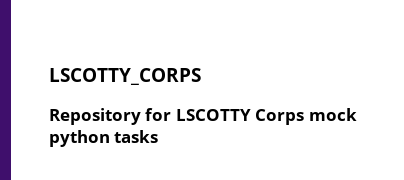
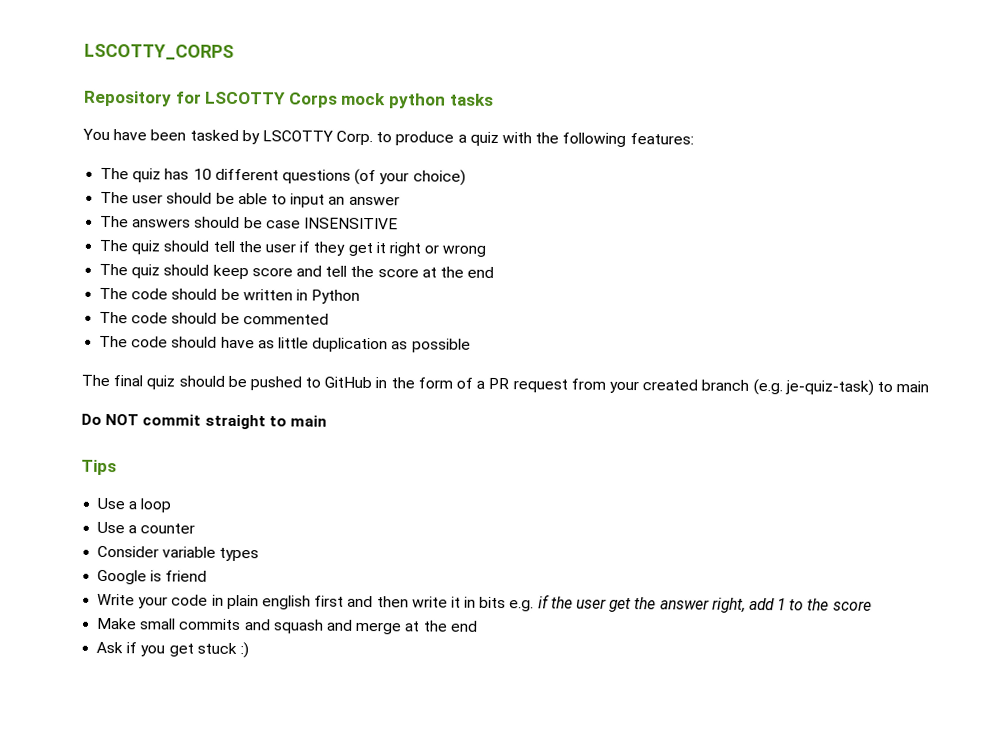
+ You have been tasked by LSCOTTY Corp. to produce a quiz with the following features:
+ The quiz has 10 different questions (of your choice)
+ The user should be able to input an answer
+ The answers should be case INSENSITIVE
+ The quiz should tell the user if they get it right or wrong
+ The quiz should keep score and tell the score at the end
+ The code should be written in Python
+ The code should be commented
+ The code should have as little duplication as possible
+ The final quiz should be pushed to GitHub in the form of a PR request from your created branch (e.g. je-quiz-task) to main
+ Do NOT commit straight to main
+ Tips
+ Use a loop
+ Use a counter
+ Consider variable types
+ Google is friend
+ Write your code in plain english first and then write it in bits e.g. if the user get the answer right, add 1 to the score
+ Make small commits and squash and merge at the end
+ Ask if you get stuck :)

